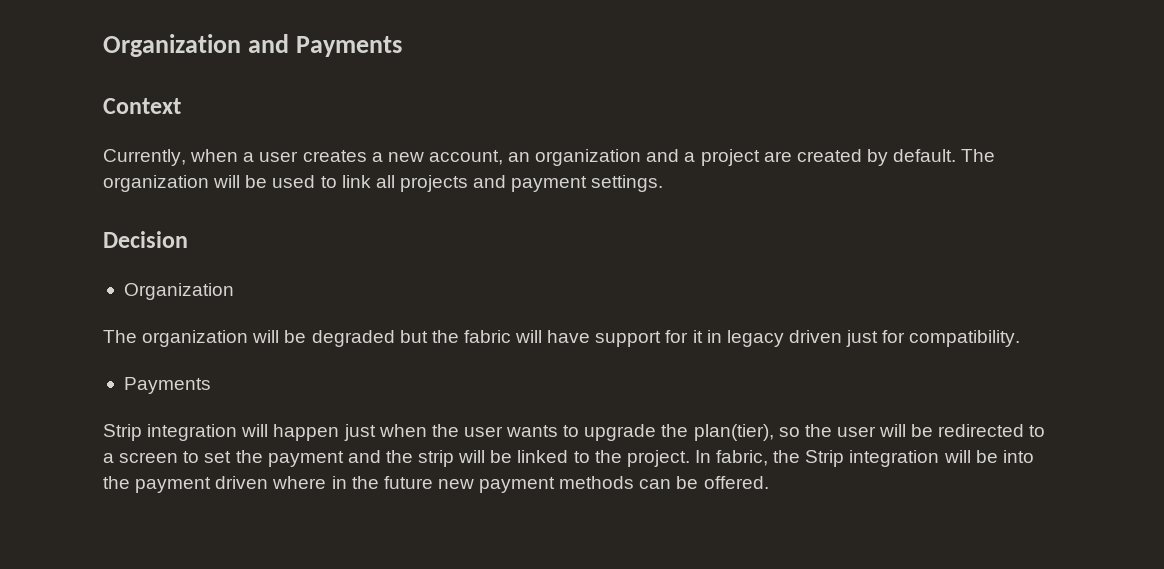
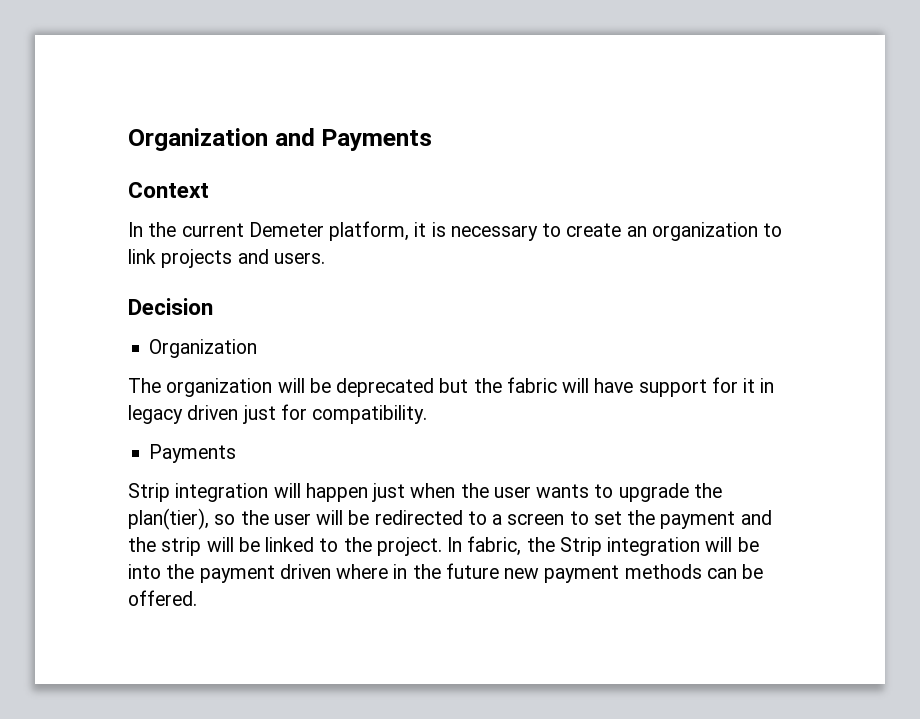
- Currently, when a user creates a new account, an organization and a project are created by default. The organization will be used to link all projects and payment settings.
+ In the current Demeter platform, it is necessary to create an organization to link projects and users.
- The organization will be degraded but the fabric will have support for it in legacy driven just for compatibility.
+ The organization will be deprecated but the fabric will have support for it in legacy driven just for compatibility.

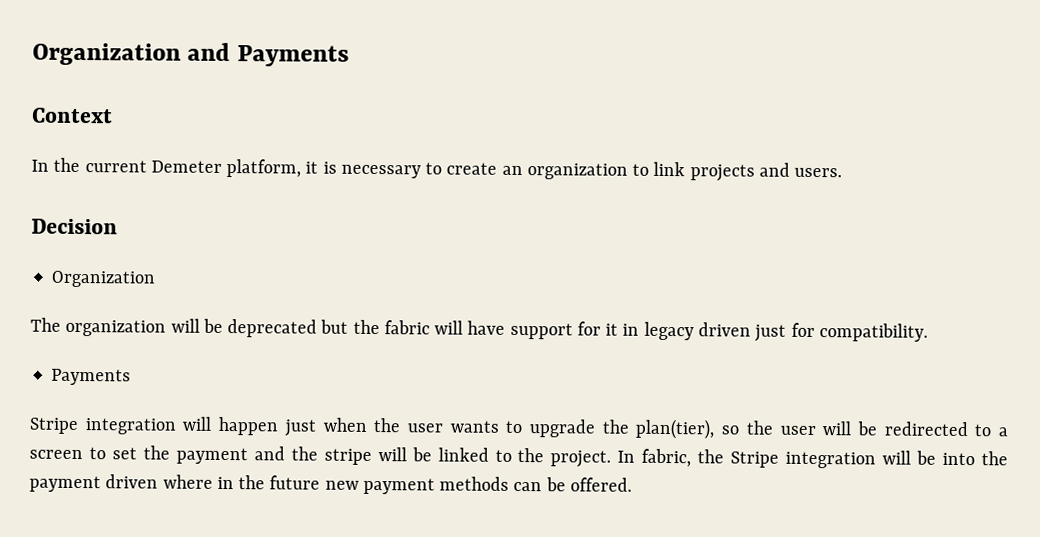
- Strip integration will happen just when the user wants to upgrade the plan(tier), so the user will be redirected to a screen to set the payment and the strip will be linked to the project.
+ Stripe integration will happen just when the user wants to upgrade the plan(tier), so the user will be redirected to a screen to set the payment and the stripe will be linked to the project.
- In fabric, the Strip integration will be into the payment driven where in the future new payment methods can be offered.
+ In fabric, the Stripe integration will be into the payment driven where in the future new payment methods can be offered.

